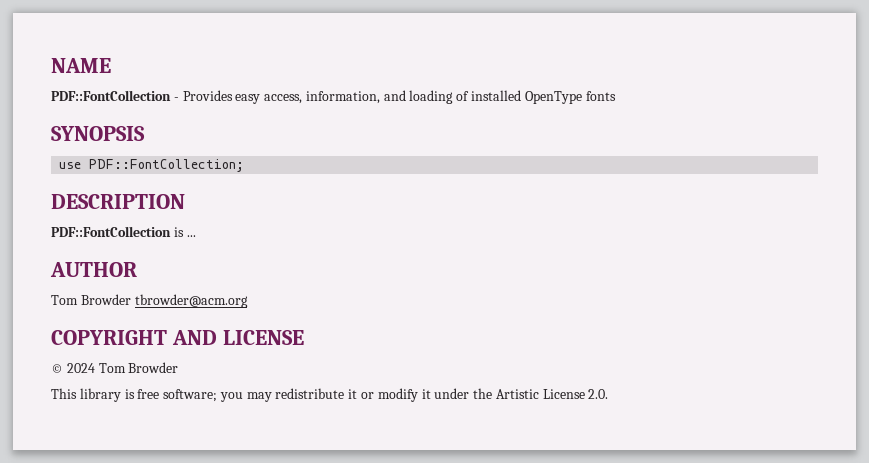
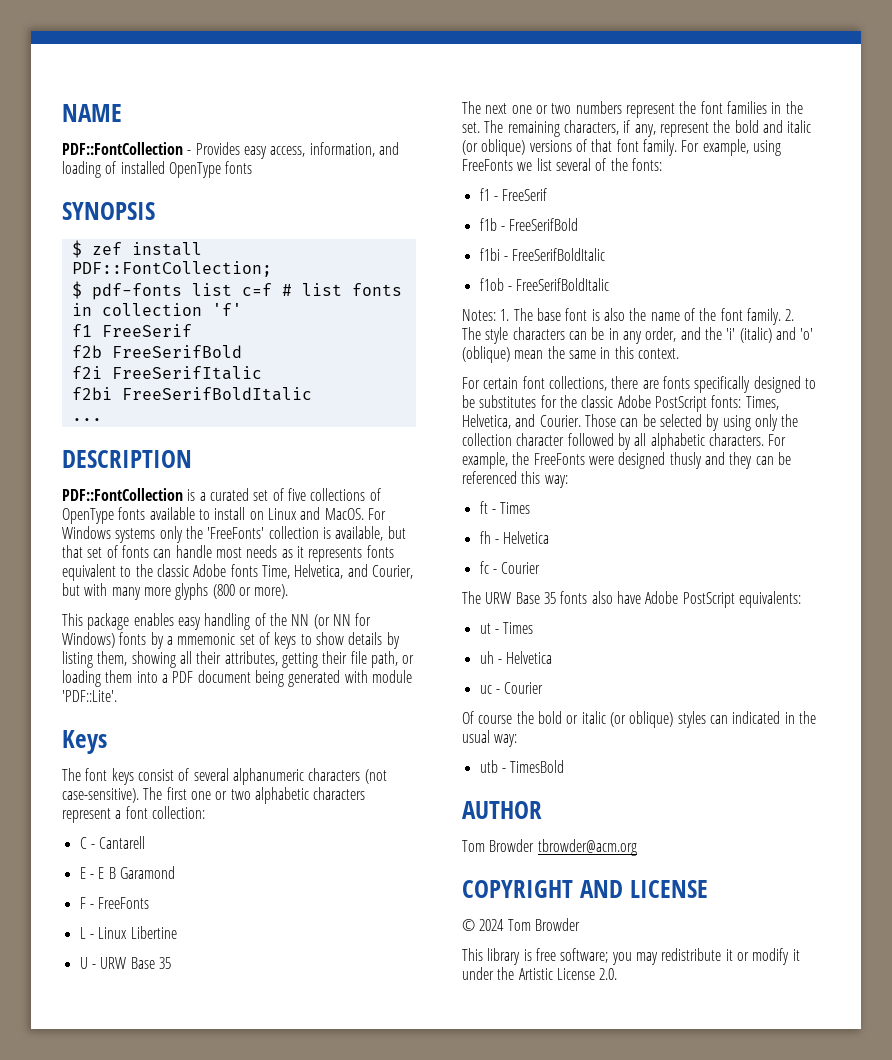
- use PDF::FontCollection;
+ $ zef install PDF::FontCollection;
+ $ pdf-fonts list c=f # list fonts in collection 'f'
+ f1 FreeSerif
+ f2b FreeSerifBold
+ f2i FreeSerifItalic
+ f2bi FreeSerifBoldItalic
+ ...
  DESCRIPTION
- PDF::FontCollection is ...
+ PDF::FontCollection is a curated set of five collections of OpenType fonts available to install on Linux and MacOS. For Windows systems only the 'FreeFonts' collection is available, but that set of fonts can handle most needs as it represents fonts equivalent to the classic Adobe fonts Time, Helvetica, and Courier, but with many more glyphs (800 or more).
+ This package enables easy handling of the NN (or NN for Windows) fonts by a mmemonic set of keys to show details by listing them, showing all their attributes, getting their file path, or loading them into a PDF document being generated with module 'PDF::Lite'.
+ Keys
+ The font keys consist of several alphanumeric characters (not case-sensitive). The first one or two alphabetic characters represent a font collection:
+ C - Cantarell
+ E - E B Garamond
+ F - FreeFonts
+ L - Linux Libertine
+ U - URW Base 35
+ The next one or two numbers represent the font families in the set. The remaining characters, if any, represent the bold and italic (or oblique) versions of that font family. For example, using FreeFonts we list several of the fonts:
+ f1 - FreeSerif
+ f1b - FreeSerifBold
+ f1bi - FreeSerifBoldItalic
+ f1ob - FreeSerifBoldItalic
+ Notes: 1. The base font is also the name of the font family. 2. The style characters can be in any order, and the 'i' (italic) and 'o' (oblique) mean the same in this context.
+ For certain font collections, there are fonts specifically designed to be substitutes for the classic Adobe PostScript fonts: Times, Helvetica, and Courier. Those can be selected by using only the collection character followed by all alphabetic characters. For example, the FreeFonts were designed thusly and they can be referenced this way:
+ ft - Times
+ fh - Helvetica
+ fc - Courier
+ The URW Base 35 fonts also have Adobe PostScript equivalents:
+ ut - Times
+ uh - Helvetica
+ uc - Courier
+ Of course the bold or italic (or oblique) styles can indicated in the usual way:
+ utb - TimesBold

